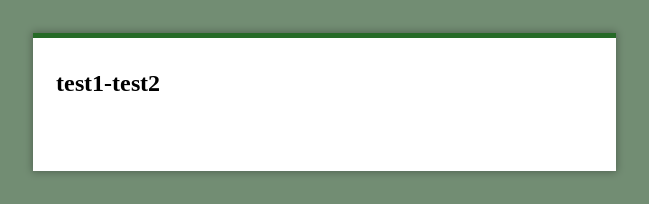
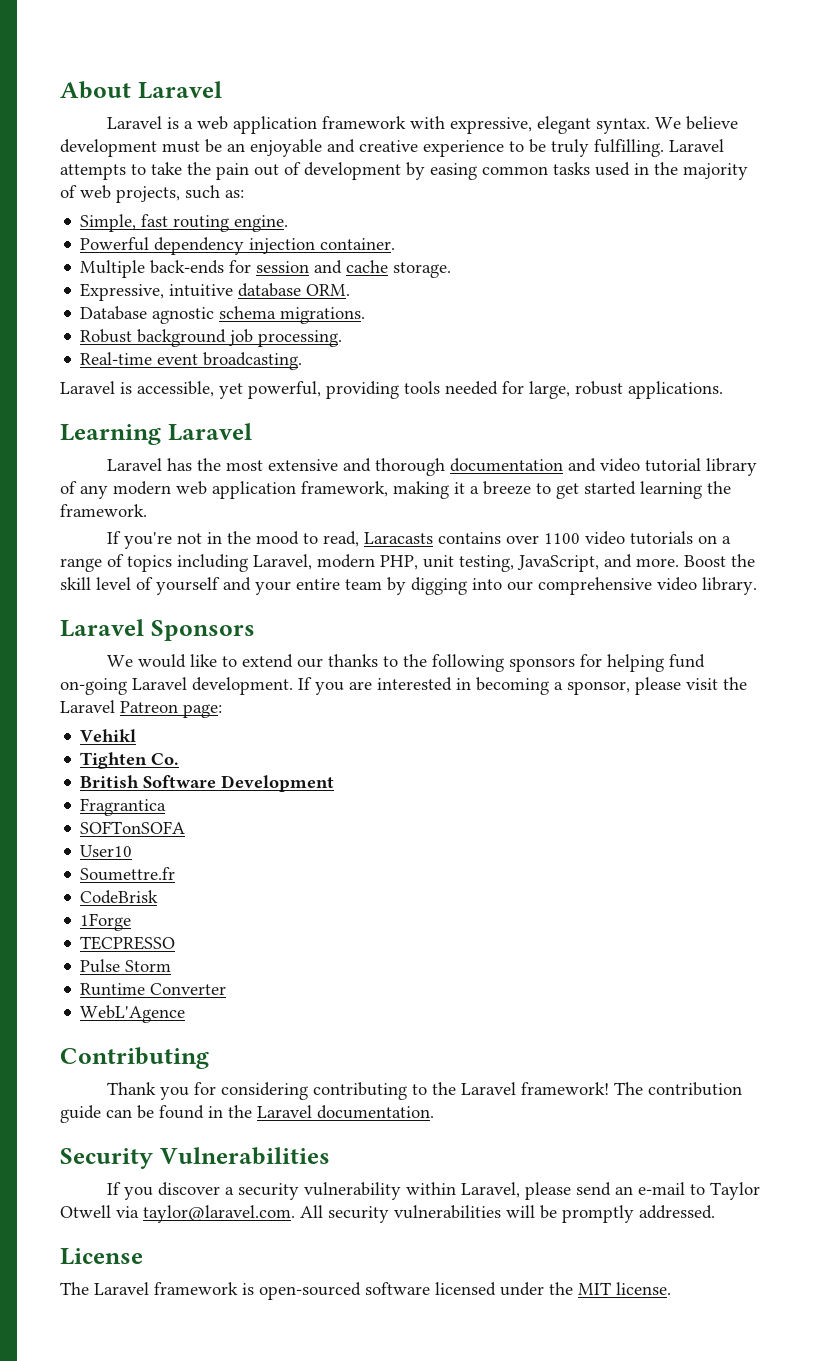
- test1-test2
+ About Laravel
+ Laravel is a web application framework with expressive, elegant syntax. We believe development must be an enjoyable and creative experience to be truly fulfilling. Laravel attempts to take the pain out of development by easing common tasks used in the majority of web projects, such as:
+ Simple, fast routing engine.
+ Powerful dependency injection container.
+ Multiple back-ends for session and cache storage.
+ Expressive, intuitive database ORM.
+ Database agnostic schema migrations.
+ Robust background job processing.
+ Real-time event broadcasting.
+ Laravel is accessible, yet powerful, providing tools needed for large, robust applications.
+ Learning Laravel
+ Laravel has the most extensive and thorough documentation and video tutorial library of any modern web application framework, making it a breeze to get started learning the framework.
+ If you're not in the mood to read, Laracasts contains over 1100 video tutorials on a range of topics including Laravel, modern PHP, unit testing, JavaScript, and more. Boost the skill level of yourself and your entire team by digging into our comprehensive video library.
+ Laravel Sponsors
+ We would like to extend our thanks to the following sponsors for helping fund on-going Laravel development. If you are interested in becoming a sponsor, please visit the Laravel Patreon page:
+ Vehikl
+ Tighten Co.
+ British Software Development
+ Fragrantica
+ SOFTonSOFA
+ User10
+ Soumettre.fr
+ CodeBrisk
+ 1Forge
+ TECPRESSO
+ Pulse Storm
+ Runtime Converter
+ WebL'Agence
+ Contributing
+ Thank you for considering contributing to the Laravel framework! The contribution guide can be found in the Laravel documentation.
+ Security Vulnerabilities
+ If you discover a security vulnerability within Laravel, please send an e-mail to Taylor Otwell via taylor@laravel.com. All security vulnerabilities will be promptly addressed.
+ License
+ The Laravel framework is open-sourced software licensed under the MIT license.

